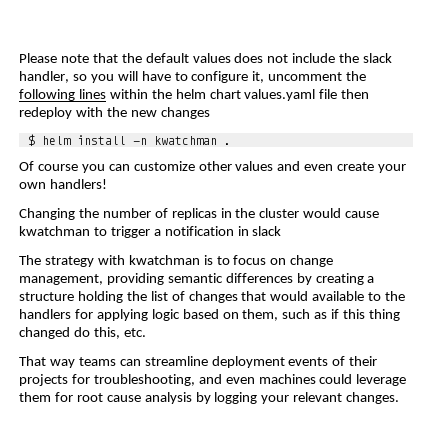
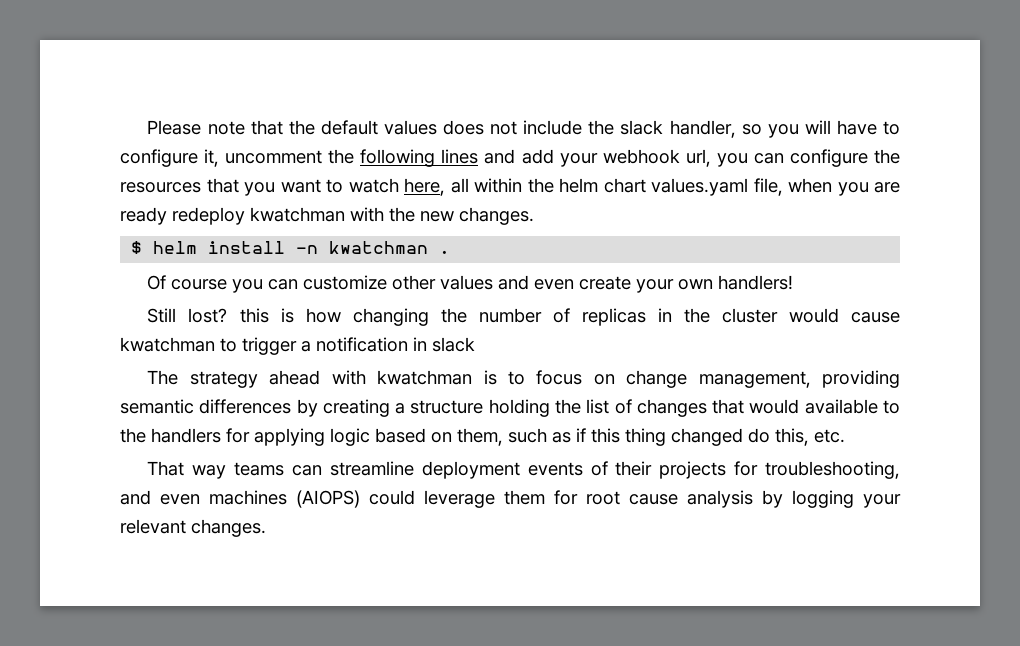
- Please note that the default values does not include the slack handler, so you will have to configure it, uncomment the following lines within the helm chart values.yaml file then redeploy with the new changes
+ Please note that the default values does not include the slack handler, so you will have to configure it, uncomment the following lines and add your webhook url, you can configure the resources that you want to watch here, all within the helm chart values.yaml file, when you are ready redeploy kwatchman with the new changes.
- Changing the number of replicas in the cluster would cause kwatchman to trigger a notification in slack
+ Still lost? this is how changing the number of replicas in the cluster would cause kwatchman to trigger a notification in slack
- The strategy with kwatchman is to focus on change management, providing semantic differences by creating a structure holding the list of changes that would available to the handlers for applying logic based on them, such as if this thing changed do this, etc.
+ The strategy ahead with kwatchman is to focus on change management, providing semantic differences by creating a structure holding the list of changes that would available to the handlers for applying logic based on them, such as if this thing changed do this, etc.
- That way teams can streamline deployment events of their projects for troubleshooting, and even machines could leverage them for root cause analysis by logging your relevant changes.
+ That way teams can streamline deployment events of their projects for troubleshooting, and even machines (AIOPS) could leverage them for root cause analysis by logging your relevant changes.

